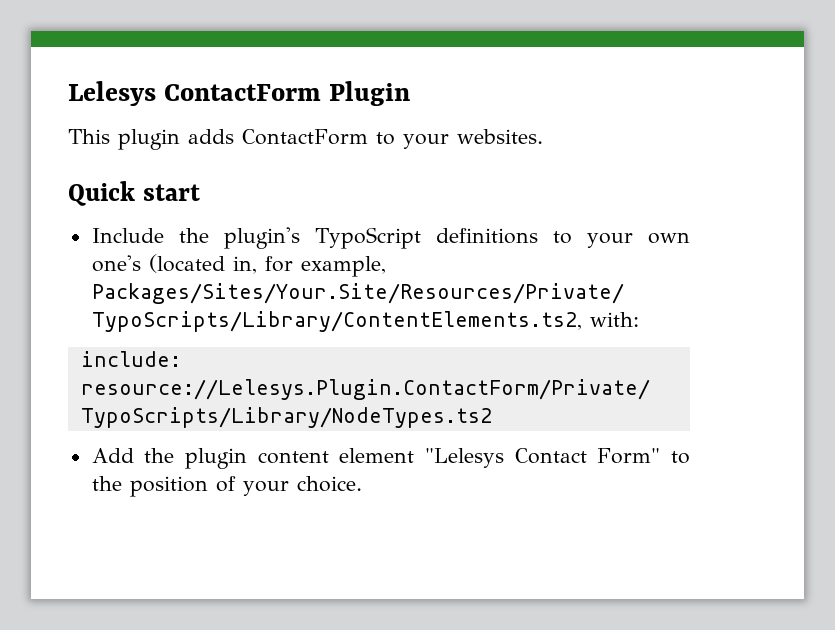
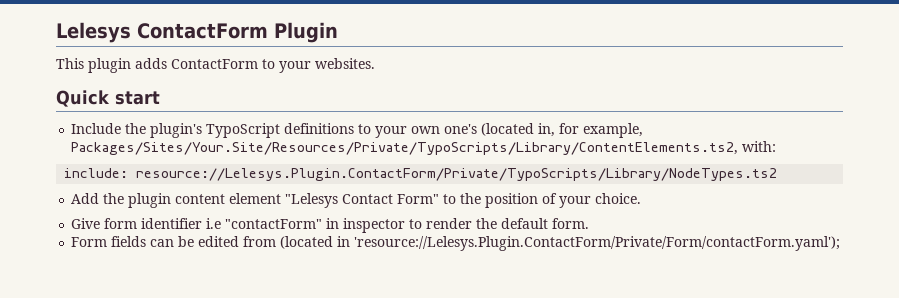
+ Give form identifier i.e "contactForm" in inspector to render the default form.
+ Form fields can be edited from (located in 'resource://Lelesys.Plugin.ContactForm/Private/Form/contactForm.yaml');

